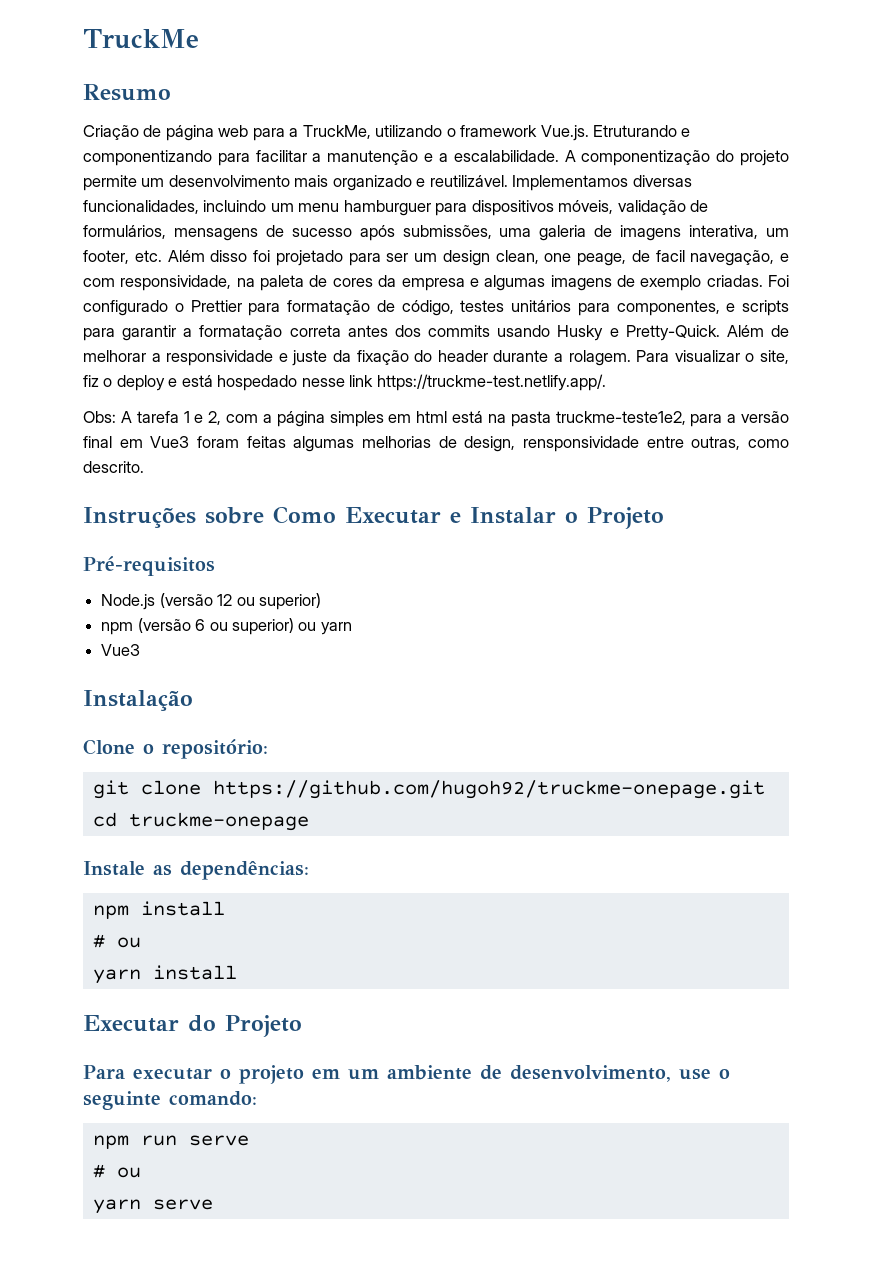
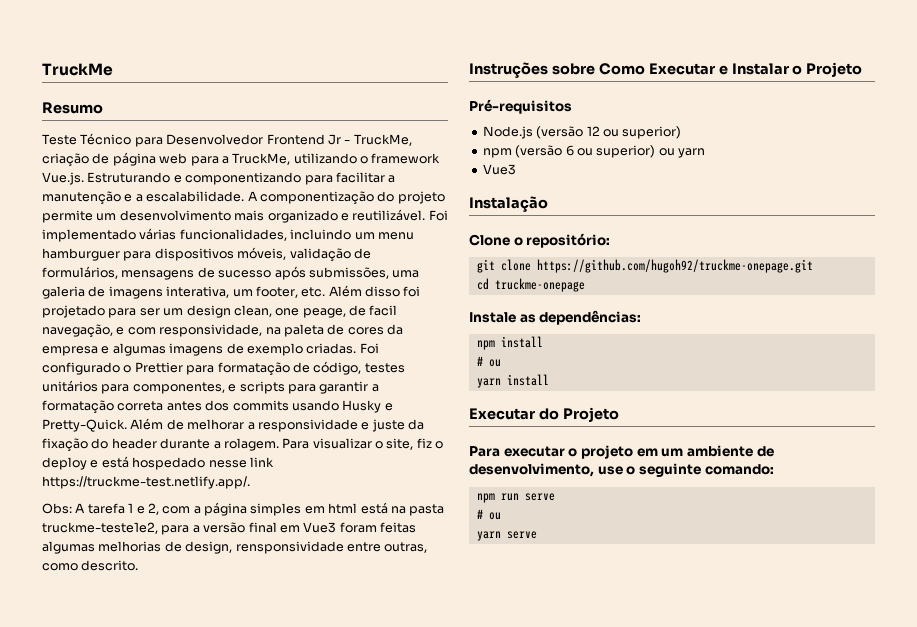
- Criação de página web para a TruckMe, utilizando o framework Vue.js. Etruturando e componentizando para facilitar a manutenção e a escalabilidade.
+ Teste Técnico para Desenvolvedor Frontend Jr - TruckMe, criação de página web para a TruckMe, utilizando o framework Vue.js. Estruturando e componentizando para facilitar a manutenção e a escalabilidade.
- Implementamos diversas funcionalidades, incluindo um menu hamburguer para dispositivos móveis, validação de formulários, mensagens de sucesso após submissões, uma galeria de imagens interativa, um footer, etc. Além disso foi projetado para ser um design clean, one peage, de facil navegação, e com responsividade, na paleta de cores da empresa e algumas imagens de exemplo criadas.
+ Foi implementado várias funcionalidades, incluindo um menu hamburguer para dispositivos móveis, validação de formulários, mensagens de sucesso após submissões, uma galeria de imagens interativa, um footer, etc. Além disso foi projetado para ser um design clean, one peage, de facil navegação, e com responsividade, na paleta de cores da empresa e algumas imagens de exemplo criadas.

